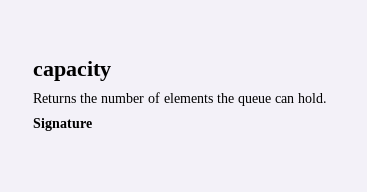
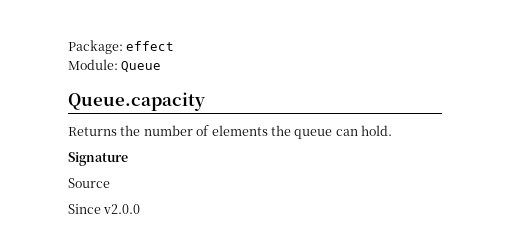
- capacity
+ Package: effect
+ Module: Queue
+ Queue.capacity
+ Source
+ Since v2.0.0

